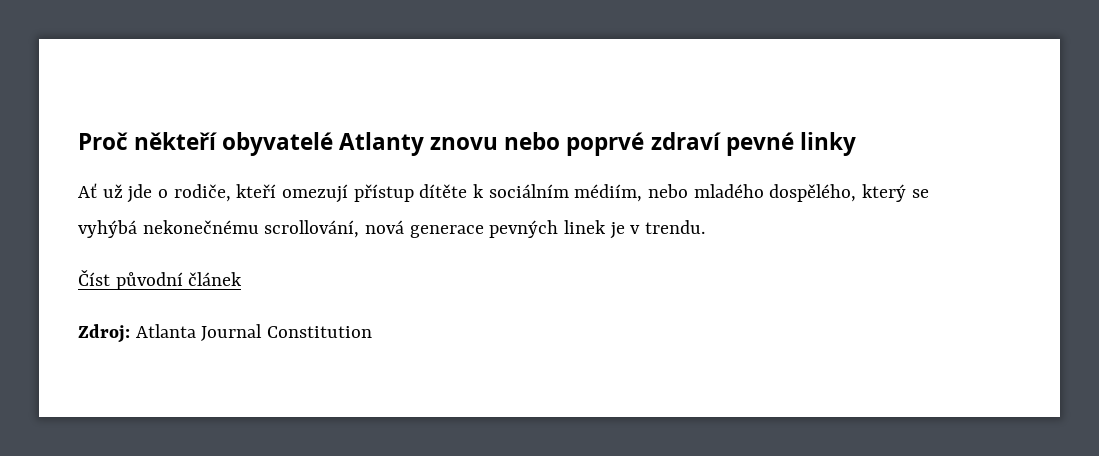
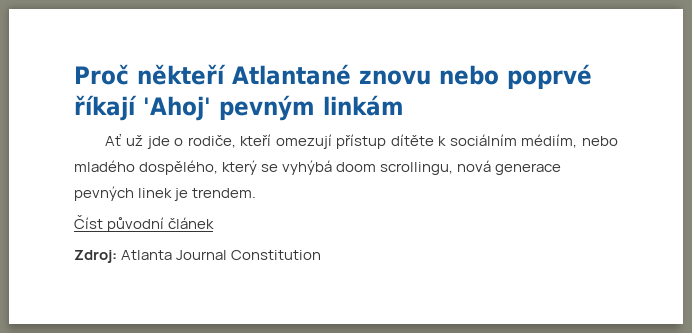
- Proč někteří obyvatelé Atlanty znovu nebo poprvé zdraví pevné linky
+ Proč někteří Atlantané znovu nebo poprvé říkají 'Ahoj' pevným linkám
- Ať už jde o rodiče, kteří omezují přístup dítěte k sociálním médiím, nebo mladého dospělého, který se vyhýbá nekonečnému scrollování, nová generace pevných linek je v trendu.
+ Ať už jde o rodiče, kteří omezují přístup dítěte k sociálním médiím, nebo mladého dospělého, který se vyhýbá doom scrollingu, nová generace pevných linek je trendem.

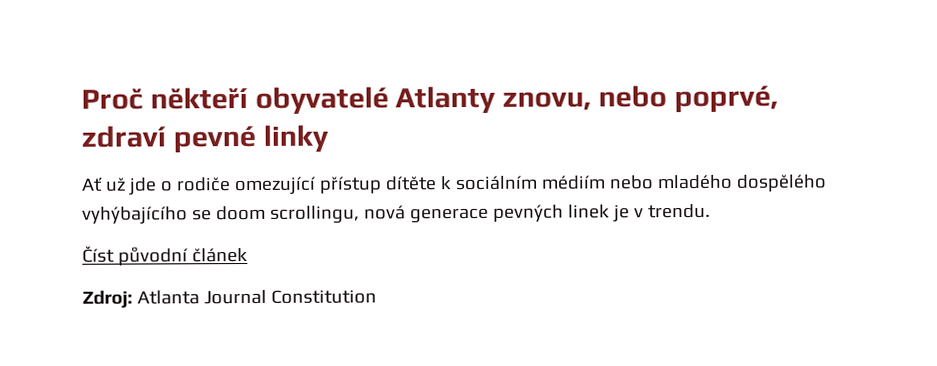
- Proč někteří Atlantané znovu nebo poprvé říkají 'Ahoj' pevným linkám
+ Proč někteří obyvatelé Atlanty znovu, nebo poprvé, zdraví pevné linky
- Ať už jde o rodiče, kteří omezují přístup dítěte k sociálním médiím, nebo mladého dospělého, který se vyhýbá doom scrollingu, nová generace pevných linek je trendem.
+ Ať už jde o rodiče omezující přístup dítěte k sociálním médiím nebo mladého dospělého vyhýbajícího se doom scrollingu, nová generace pevných linek je v trendu.

